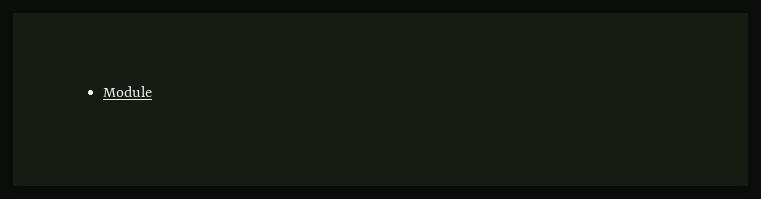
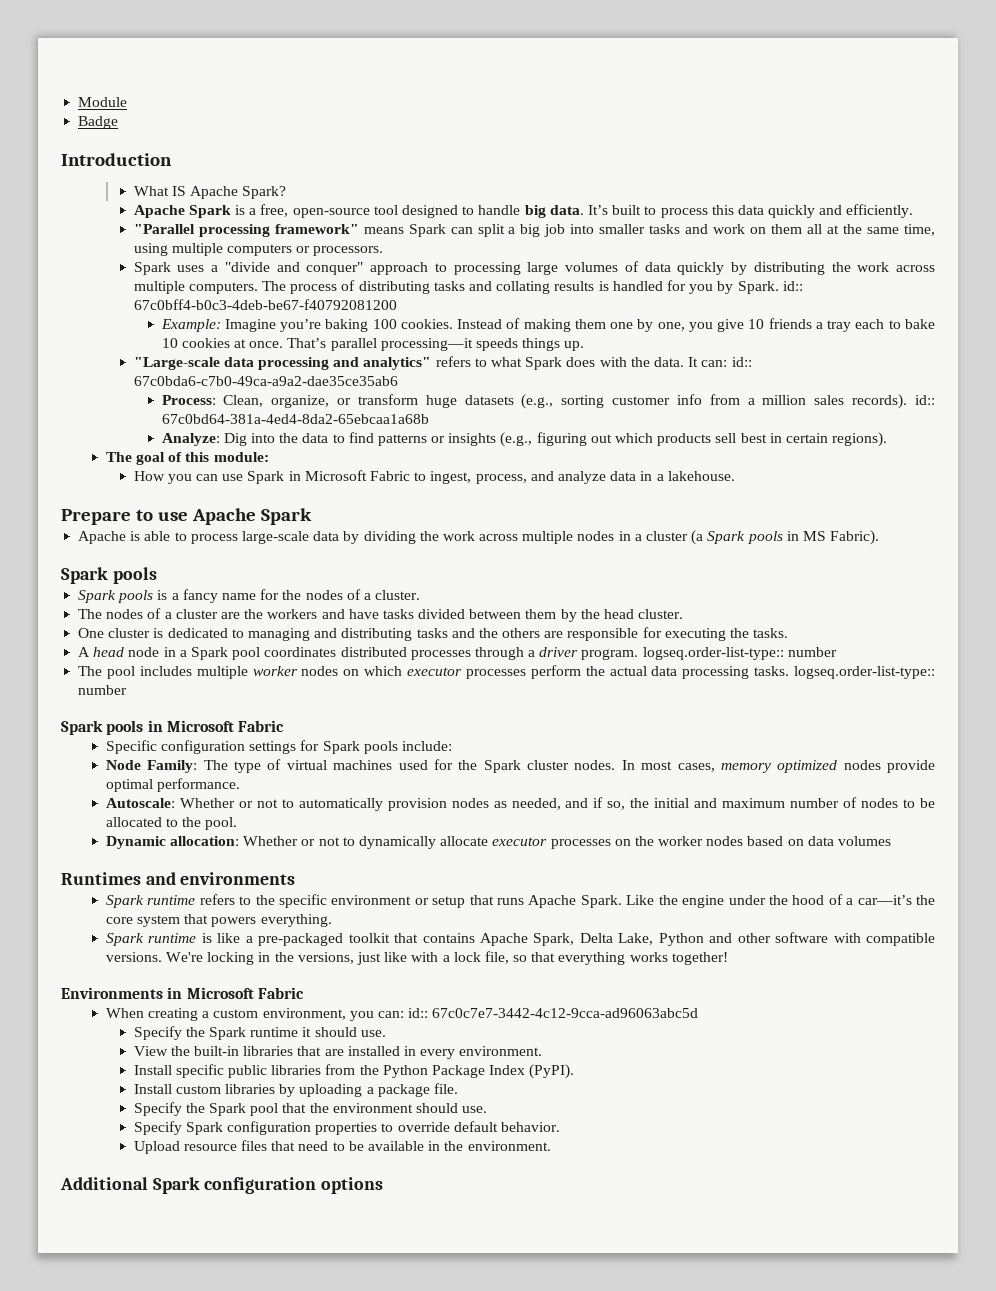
+ Badge
+ Introduction
+ What IS Apache Spark?
+ Apache Spark is a free, open-source tool designed to handle big data. It’s built to process this data quickly and efficiently.
+ "Parallel processing framework" means Spark can split a big job into smaller tasks and work on them all at the same time, using multiple computers or processors.
+ Spark uses a "divide and conquer" approach to processing large volumes of data quickly by distributing the work across multiple computers. The process of distributing tasks and collating results is handled for you by Spark. id:: 67c0bff4-b0c3-4deb-be67-f40792081200
+ Example: Imagine you’re baking 100 cookies. Instead of making them one by one, you give 10 friends a tray each to bake 10 cookies at once. That’s parallel processing—it speeds things up.
+ "Large-scale data processing and analytics" refers to what Spark does with the data. It can: id:: 67c0bda6-c7b0-49ca-a9a2-dae35ce35ab6
+ Process: Clean, organize, or transform huge datasets (e.g., sorting customer info from a million sales records). id:: 67c0bd64-381a-4ed4-8da2-65ebcaa1a68b
+ Analyze: Dig into the data to find patterns or insights (e.g., figuring out which products sell best in certain regions).
+ The goal of this module:
+ How you can use Spark in Microsoft Fabric to ingest, process, and analyze data in a lakehouse.
+ Prepare to use Apache Spark
+ Apache is able to process large-scale data by dividing the work across multiple nodes in a cluster (a Spark pools in MS Fabric).
+ Spark pools
+ Spark pools is a fancy name for the nodes of a cluster.
+ The nodes of a cluster are the workers and have tasks divided between them by the head cluster.
+ One cluster is dedicated to managing and distributing tasks and the others are responsible for executing the tasks.
+ A head node in a Spark pool coordinates distributed processes through a driver program. logseq.order-list-type:: number
+ The pool includes multiple worker nodes on which executor processes perform the actual data processing tasks. logseq.order-list-type:: number
+ Spark pools in Microsoft Fabric
+ Specific configuration settings for Spark pools include:
+ Node Family: The type of virtual machines used for the Spark cluster nodes. In most cases, memory optimized nodes provide optimal performance.
+ Autoscale: Whether or not to automatically provision nodes as needed, and if so, the initial and maximum number of nodes to be allocated to the pool.
+ Dynamic allocation: Whether or not to dynamically allocate executor processes on the worker nodes based on data volumes
+ Runtimes and environments
+ Spark runtime refers to the specific environment or setup that runs Apache Spark. Like the engine under the hood of a car—it’s the core system that powers everything.
+ Spark runtime is like a pre-packaged toolkit that contains Apache Spark, Delta Lake, Python and other software with compatible versions. We're locking in the versions, just like with a lock file, so that everything works together!
+ Environments in Microsoft Fabric
+ When creating a custom environment, you can: id:: 67c0c7e7-3442-4c12-9cca-ad96063abc5d
+ Specify the Spark runtime it should use.
+ View the built-in libraries that are installed in every environment.
+ Install specific public libraries from the Python Package Index (PyPI).
+ Install custom libraries by uploading a package file.
+ Specify the Spark pool that the environment should use.
+ Specify Spark configuration properties to override default behavior.
+ Upload resource files that need to be available in the environment.
+ Additional Spark configuration options

